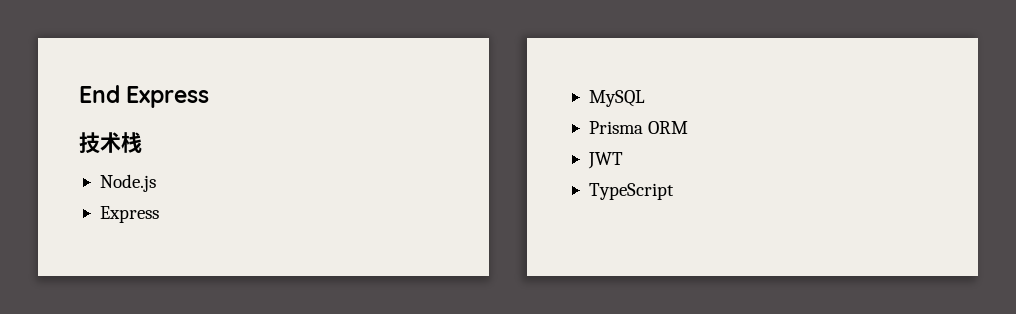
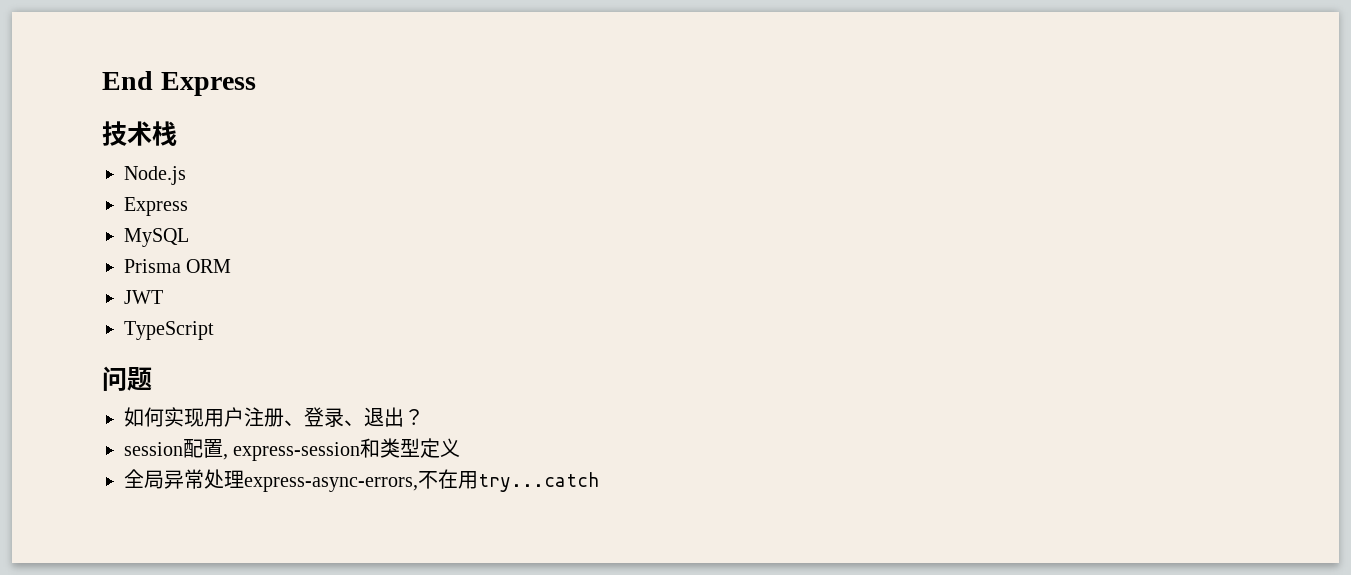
+ 问题
+ 如何实现用户注册、登录、退出？
+ session配置, express-session和类型定义
+ 全局异常处理express-async-errors,不在用try...catch

